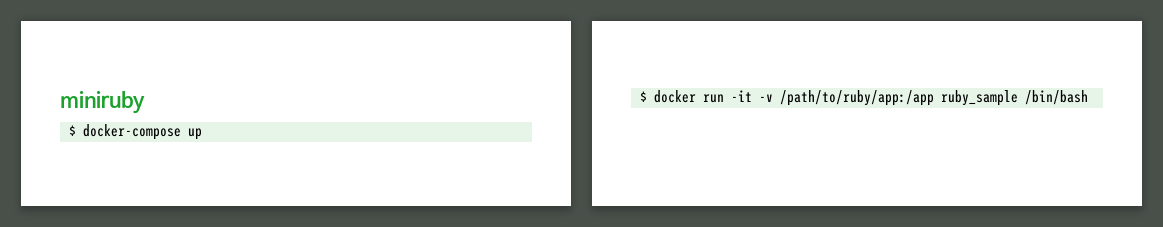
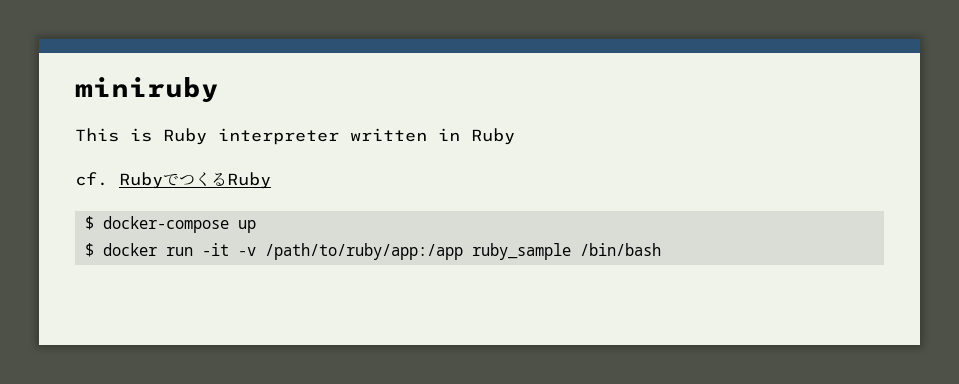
+ This is Ruby interpreter written in Ruby
+ cf. RubyでつくるRuby

